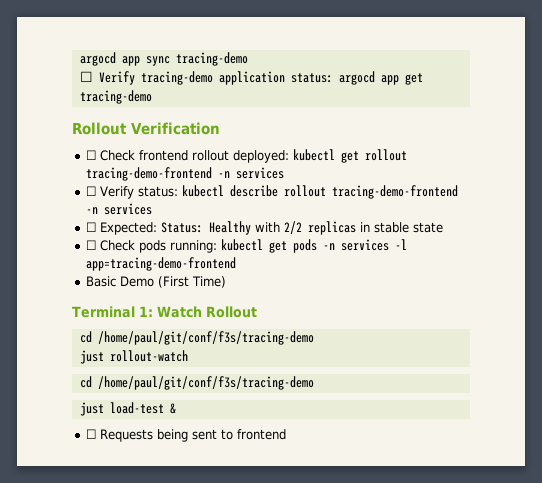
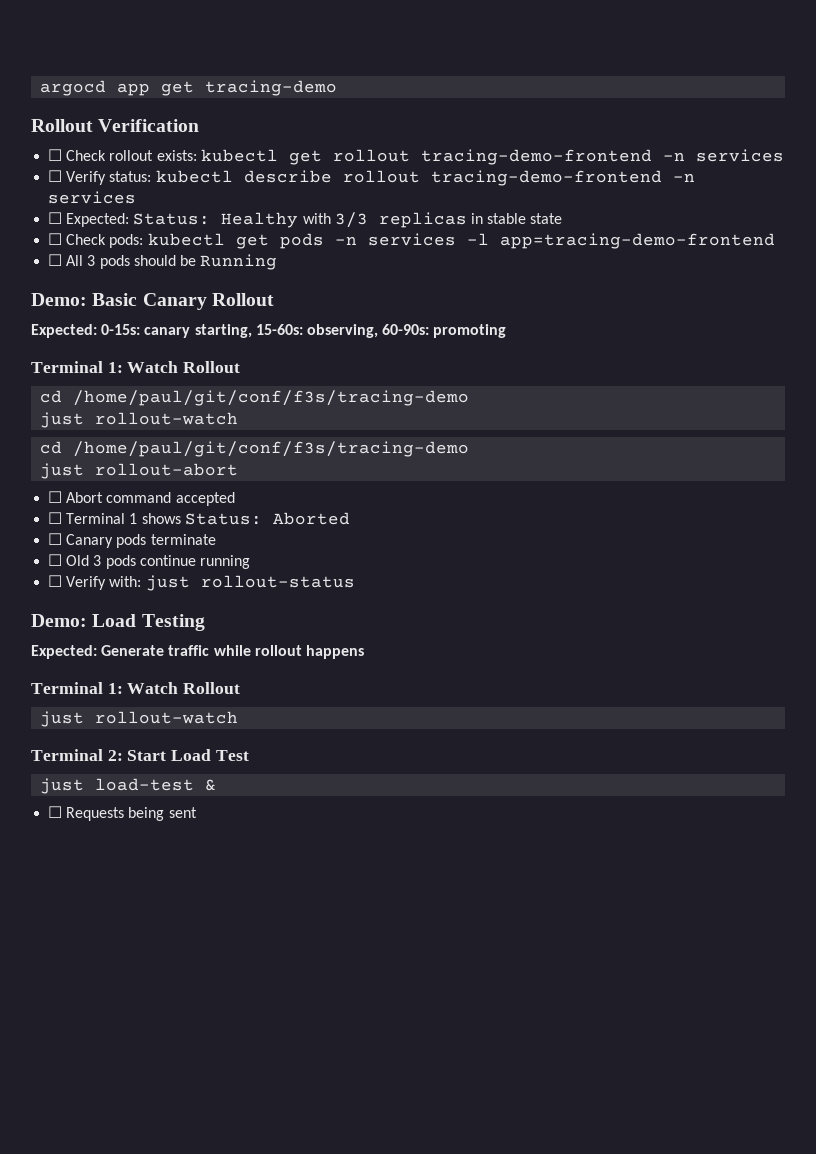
- argocd app sync tracing-demo
- ☐ Verify tracing-demo application status: argocd app get tracing-demo
+ argocd app get tracing-demo
- ☐ Check frontend rollout deployed: kubectl get rollout tracing-demo-frontend -n services
+ ☐ Check rollout exists: kubectl get rollout tracing-demo-frontend -n services
- ☐ Expected: Status: Healthy with 2/2 replicas in stable state
+ ☐ Expected: Status: Healthy with 3/3 replicas in stable state
- ☐ Check pods running: kubectl get pods -n services -l app=tracing-demo-frontend
+ ☐ Check pods: kubectl get pods -n services -l app=tracing-demo-frontend
- Basic Demo (First Time)
+ ☐ All 3 pods should be Running
+ Demo: Basic Canary Rollout
+ Expected: 0-15s: canary starting, 15-60s: observing, 60-90s: promoting
+ just rollout-abort
+ ☐ Abort command accepted
+ ☐ Terminal 1 shows Status: Aborted
+ ☐ Canary pods terminate
+ ☐ Old 3 pods continue running
+ ☐ Verify with: just rollout-status
+ Demo: Load Testing
+ Expected: Generate traffic while rollout happens
+ Terminal 1: Watch Rollout
+ just rollout-watch
+ Terminal 2: Start Load Test
- ☐ Requests being sent to frontend
+ ☐ Requests being sent

